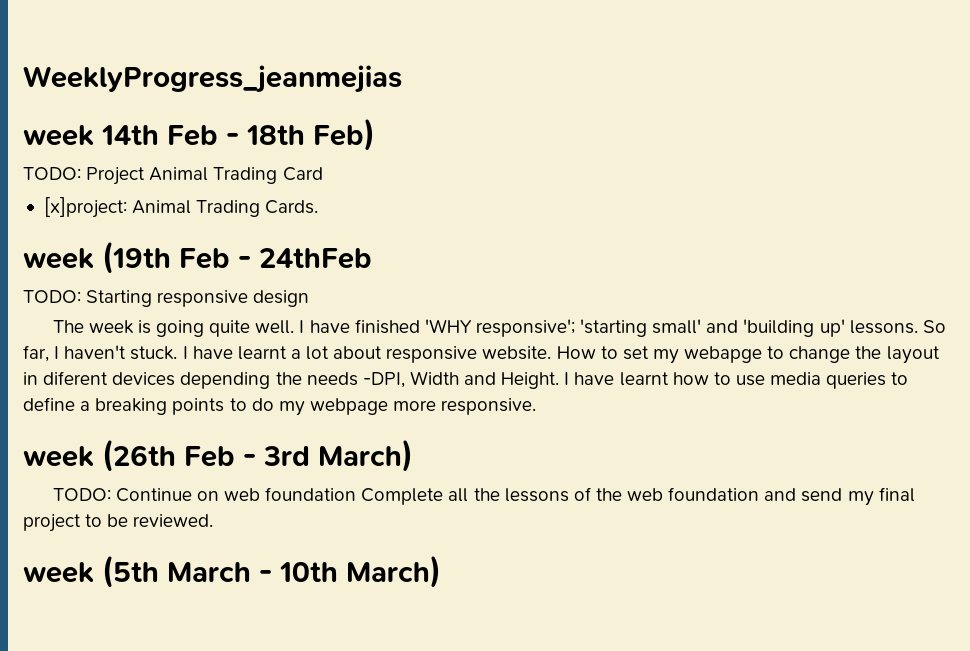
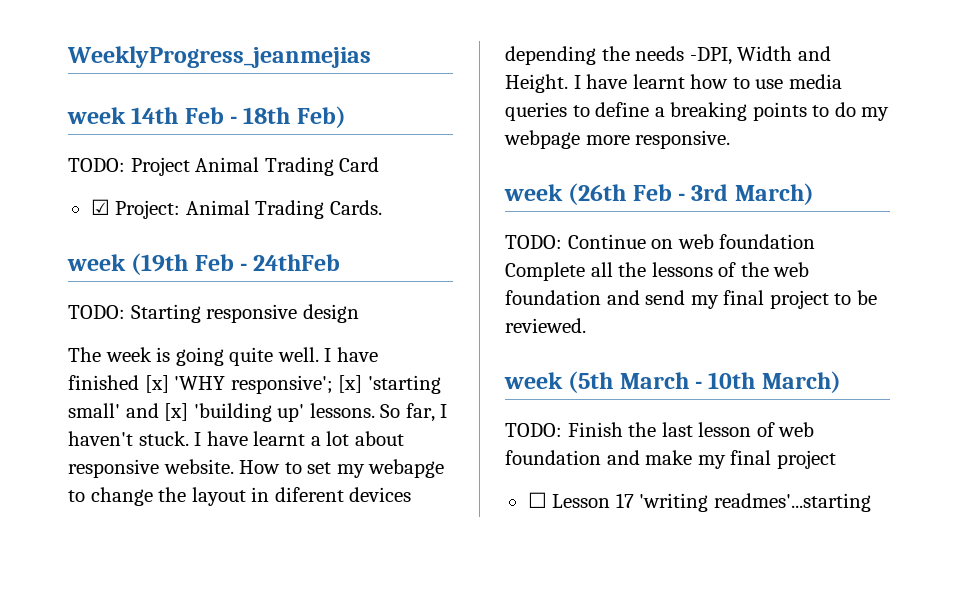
- [x]project: Animal Trading Cards.
+ ☑ Project: Animal Trading Cards.
- I have finished 'WHY responsive'; 'starting small' and 'building up' lessons.
+ I have finished [x] 'WHY responsive'; [x] 'starting small' and [x] 'building up' lessons.
+ TODO: Finish the last lesson of web foundation and make my final project
+ ☐ Lesson 17 'writing readmes'...starting

